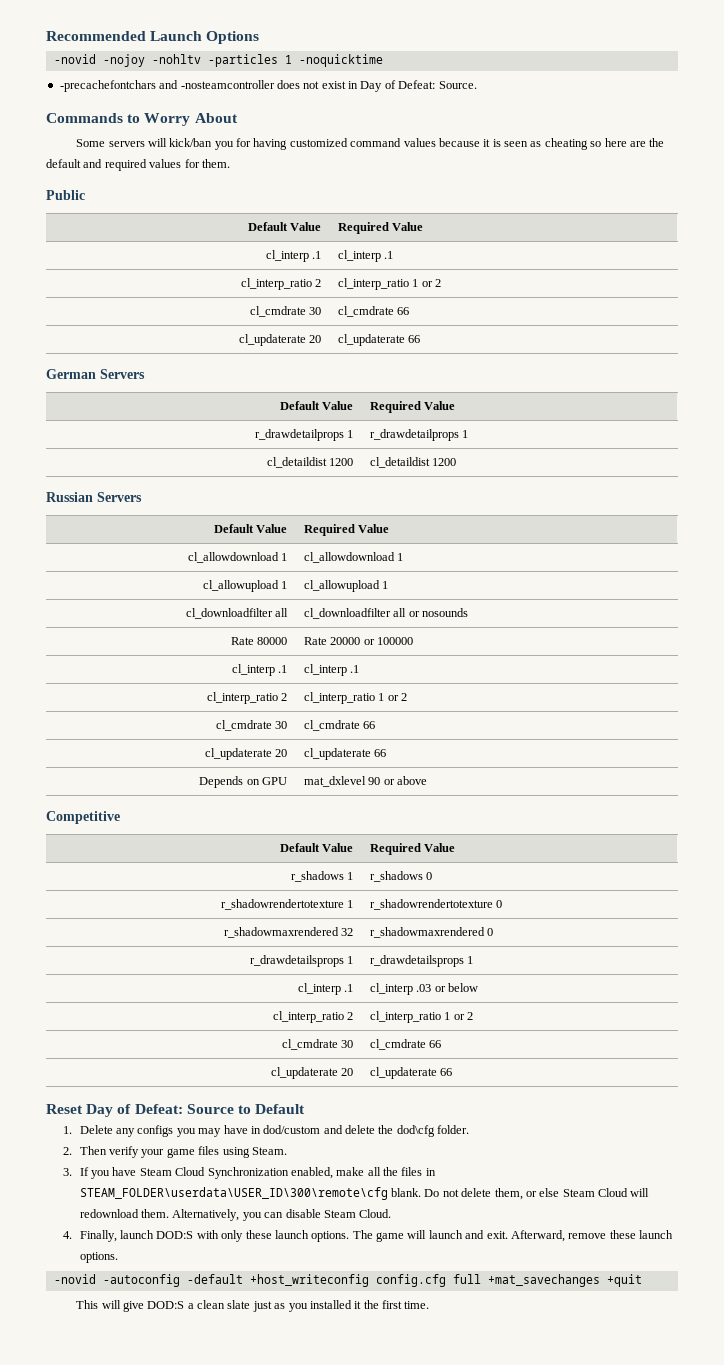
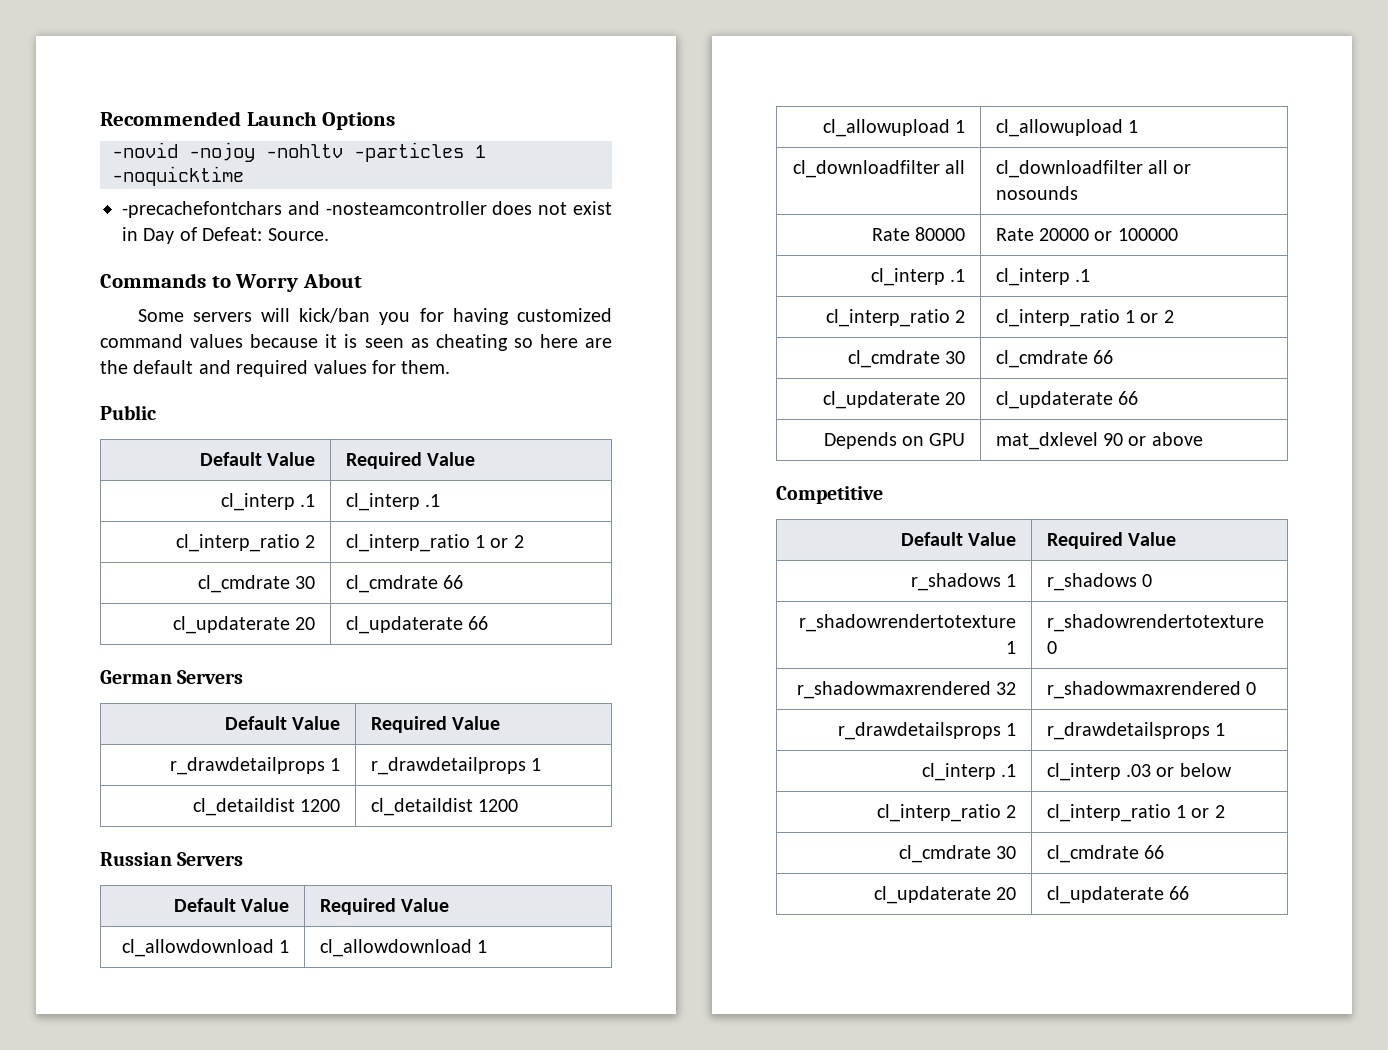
- Reset Day of Defeat: Source to Default
- 1. Delete any configs you may have in dod/custom and delete the dod\cfg folder.
- 2. Then verify your game files using Steam.
- 3. If you have Steam Cloud Synchronization enabled, make all the files in STEAM_FOLDER\userdata\USER_ID\300\remote\cfg blank. Do not delete them, or else Steam Cloud will redownload them. Alternatively, you can disable Steam Cloud.
- 4. Finally, launch DOD:S with only these launch options. The game will launch and exit. Afterward, remove these launch options.
- -novid -autoconfig -default +host_writeconfig config.cfg full +mat_savechanges +quit
- This will give DOD:S a clean slate just as you installed it the first time.

